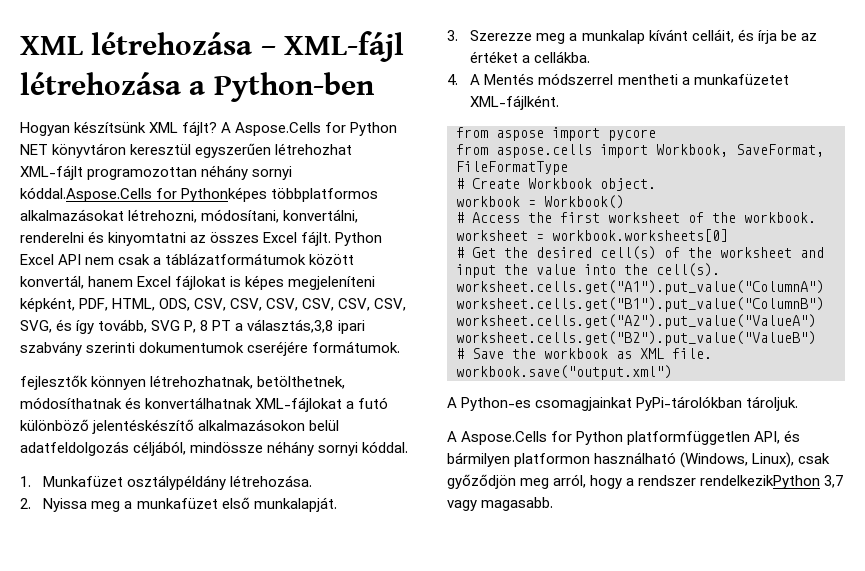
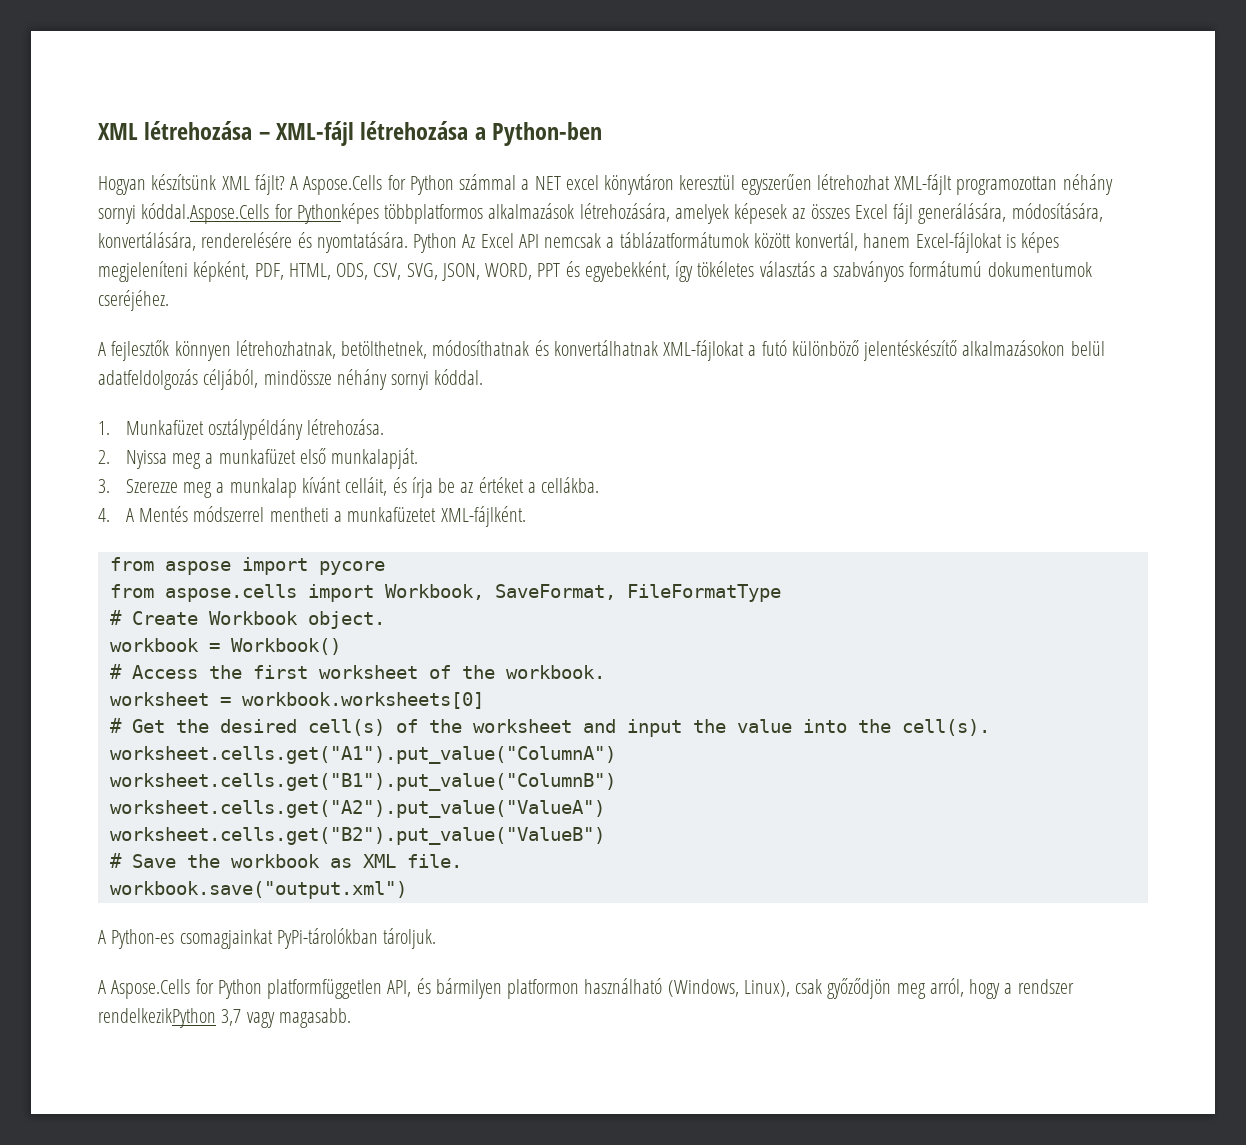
- A Aspose.Cells for Python NET könyvtáron keresztül egyszerűen létrehozhat XML-fájlt programozottan néhány sornyi kóddal.Aspose.Cells for Pythonképes többplatformos alkalmazásokat létrehozni, módosítani, konvertálni, renderelni és kinyomtatni az összes Excel fájlt. Python Excel API nem csak a táblázatformátumok között konvertál, hanem Excel fájlokat is képes megjeleníteni képként, PDF, HTML, ODS, CSV, CSV, CSV, CSV, CSV, CSV, SVG, és így tovább, SVG P, 8 PT a választás,3,8 ipari szabvány szerinti dokumentumok cseréjére formátumok.
- fejlesztők könnyen létrehozhatnak, betölthetnek, módosíthatnak és konvertálhatnak XML-fájlokat a futó különböző jelentéskészítő alkalmazásokon belül adatfeldolgozás céljából, mindössze néhány sornyi kóddal.
+ A Aspose.Cells for Python számmal a NET excel könyvtáron keresztül egyszerűen létrehozhat XML-fájlt programozottan néhány sornyi kóddal.Aspose.Cells for Pythonképes többplatformos alkalmazások létrehozására, amelyek képesek az összes Excel fájl generálására, módosítására, konvertálására, renderelésére és nyomtatására. Python Az Excel API nemcsak a táblázatformátumok között konvertál, hanem Excel-fájlokat is képes megjeleníteni képként, PDF, HTML, ODS, CSV, SVG, JSON, WORD, PPT és egyebekként, így tökéletes választás a szabványos formátumú dokumentumok cseréjéhez.
+ A fejlesztők könnyen létrehozhatnak, betölthetnek, módosíthatnak és konvertálhatnak XML-fájlokat a futó különböző jelentéskészítő alkalmazásokon belül adatfeldolgozás céljából, mindössze néhány sornyi kóddal.

